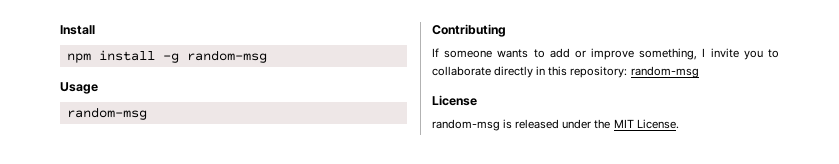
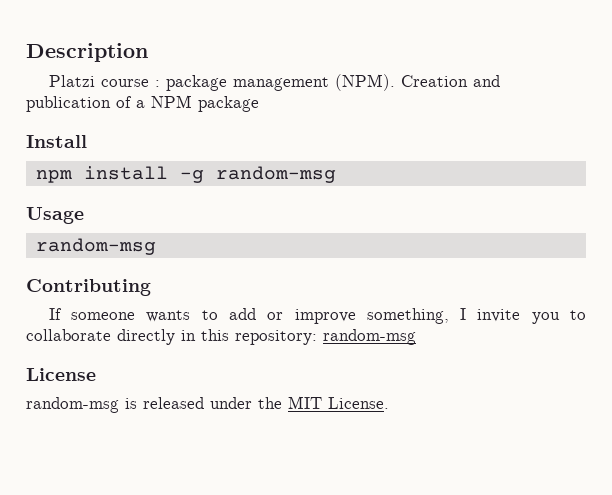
+ Description
+ Platzi course : package management (NPM). Creation and publication of a NPM package

